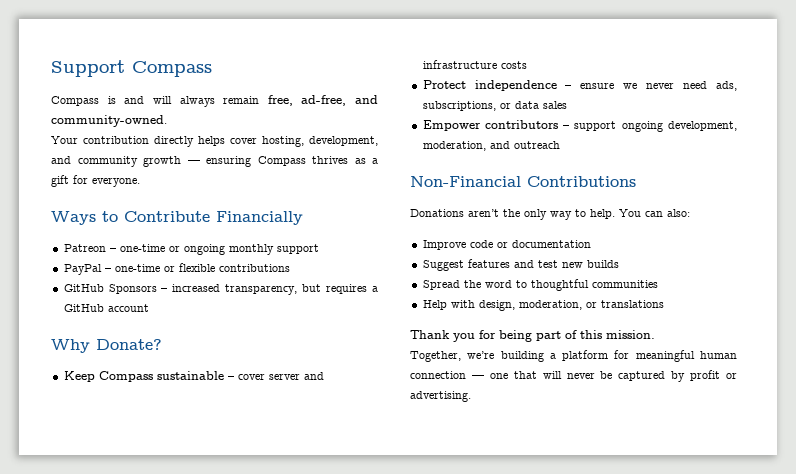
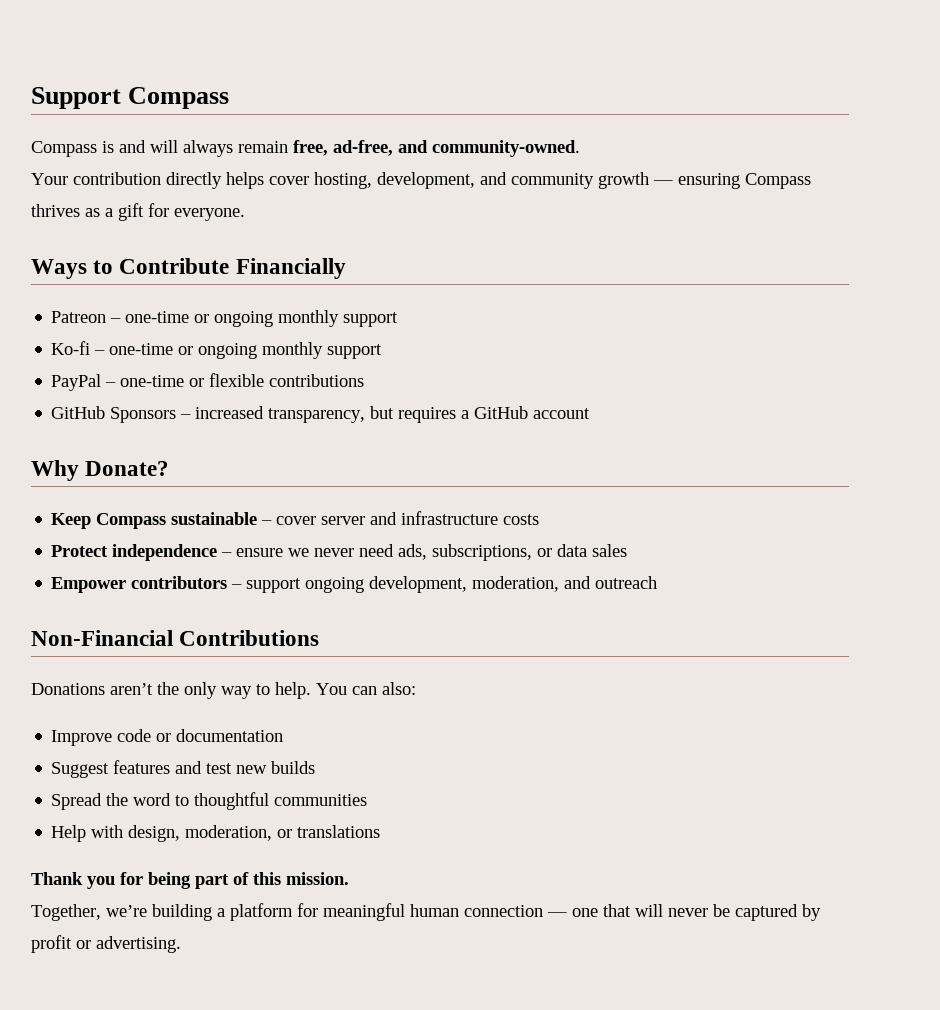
+ Ko-fi – one-time or ongoing monthly support

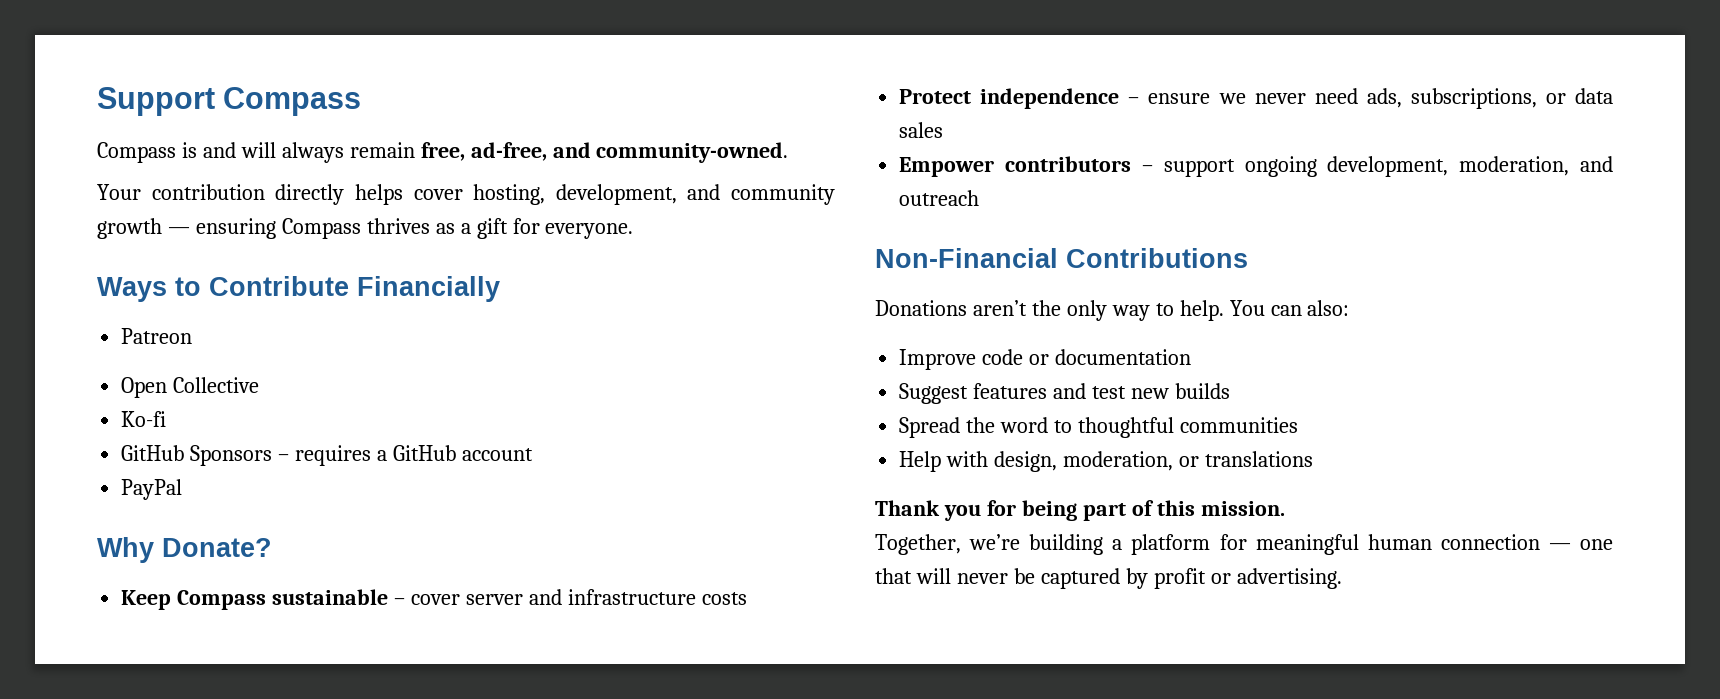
- Patreon – one-time or ongoing monthly support
- Ko-fi – one-time or ongoing monthly support
- PayPal – one-time or flexible contributions
+ Patreon
+ Open Collective
+ Ko-fi
- GitHub Sponsors – increased transparency, but requires a GitHub account
+ GitHub Sponsors – requires a GitHub account
+ PayPal

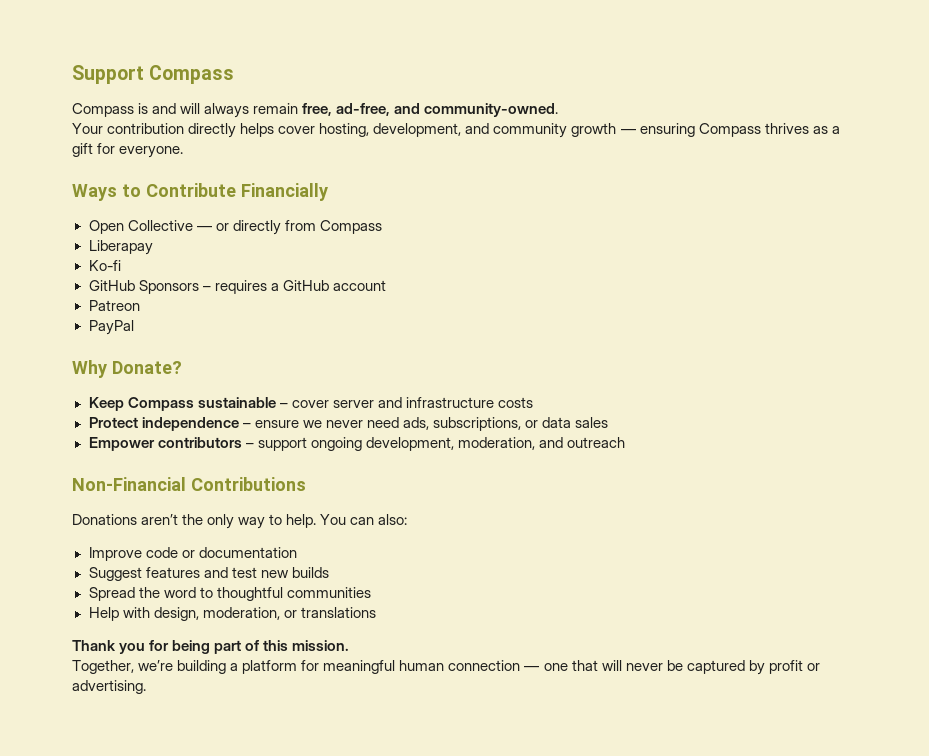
- Patreon
- Open Collective
+ Open Collective — or directly from Compass
+ Liberapay
+ Patreon

